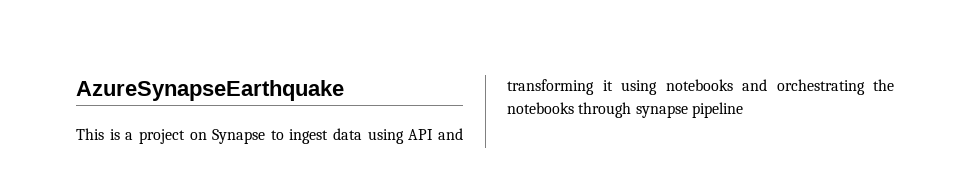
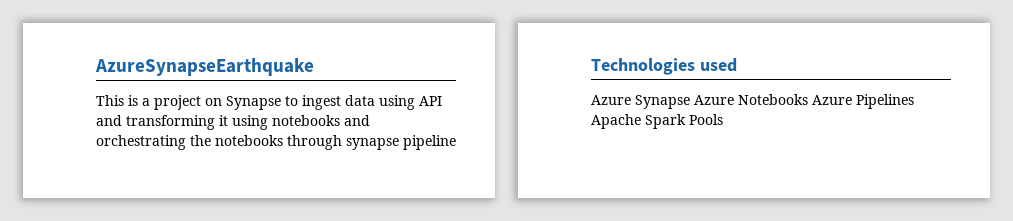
+ Technologies used
+ Azure Synapse Azure Notebooks Azure Pipelines Apache Spark Pools

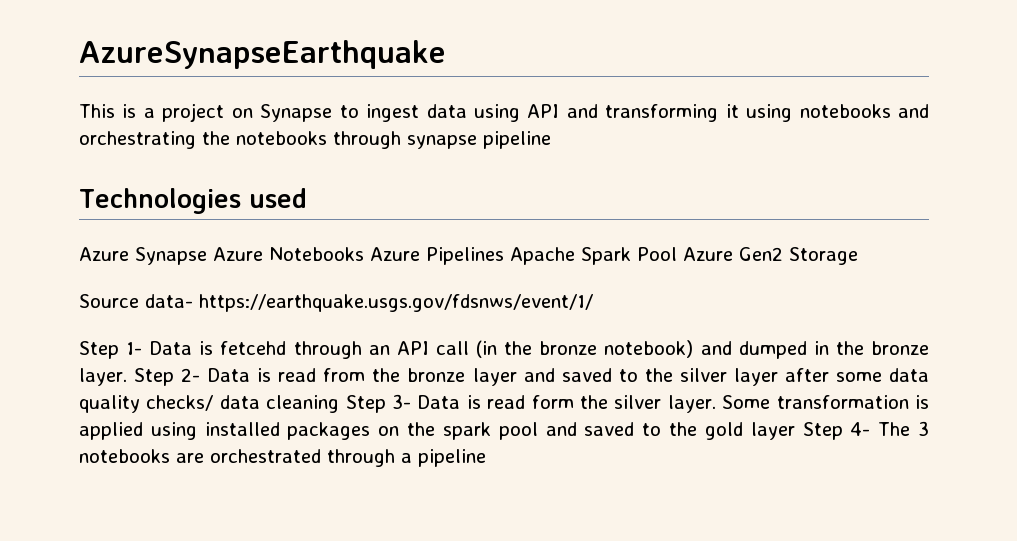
- Azure Synapse Azure Notebooks Azure Pipelines Apache Spark Pools
+ Azure Synapse Azure Notebooks Azure Pipelines Apache Spark Pool Azure Gen2 Storage
+ Source data- https://earthquake.usgs.gov/fdsnws/event/1/
+ Step 1- Data is fetcehd through an API call (in the bronze notebook) and dumped in the bronze layer. Step 2- Data is read from the bronze layer and saved to the silver layer after some data quality checks/ data cleaning Step 3- Data is read form the silver layer. Some transformation is applied using installed packages on the spark pool and saved to the gold layer Step 4- The 3 notebooks are orchestrated through a pipeline

